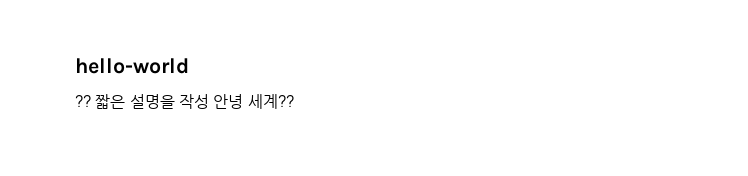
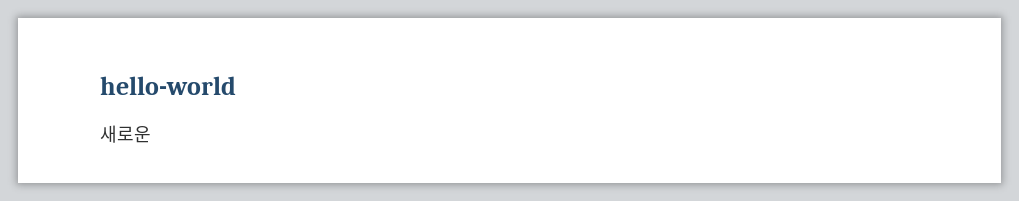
- ?? 짧은 설명을 작성 안녕 세계??
+ 새로운

